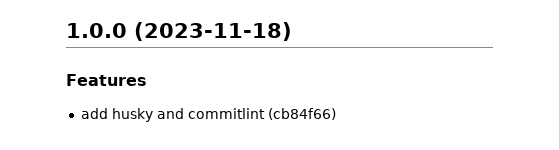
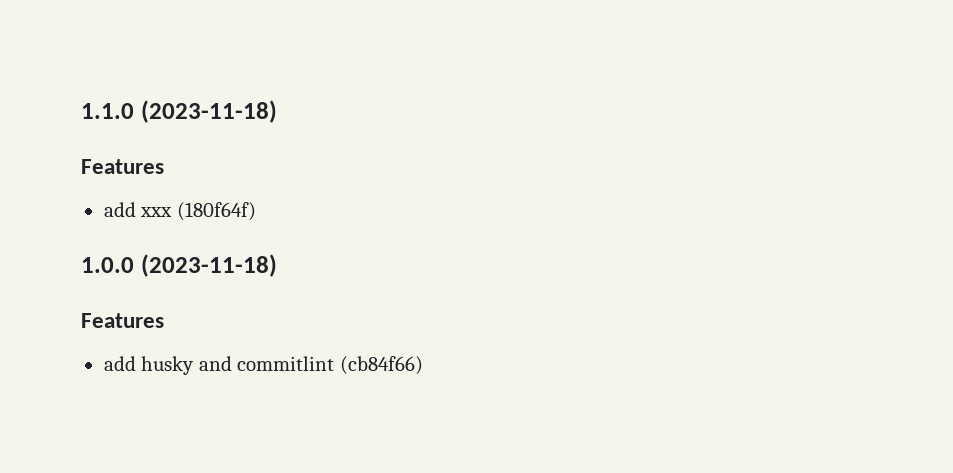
+ 1.1.0 (2023-11-18)
+ Features
+ add xxx (180f64f)

